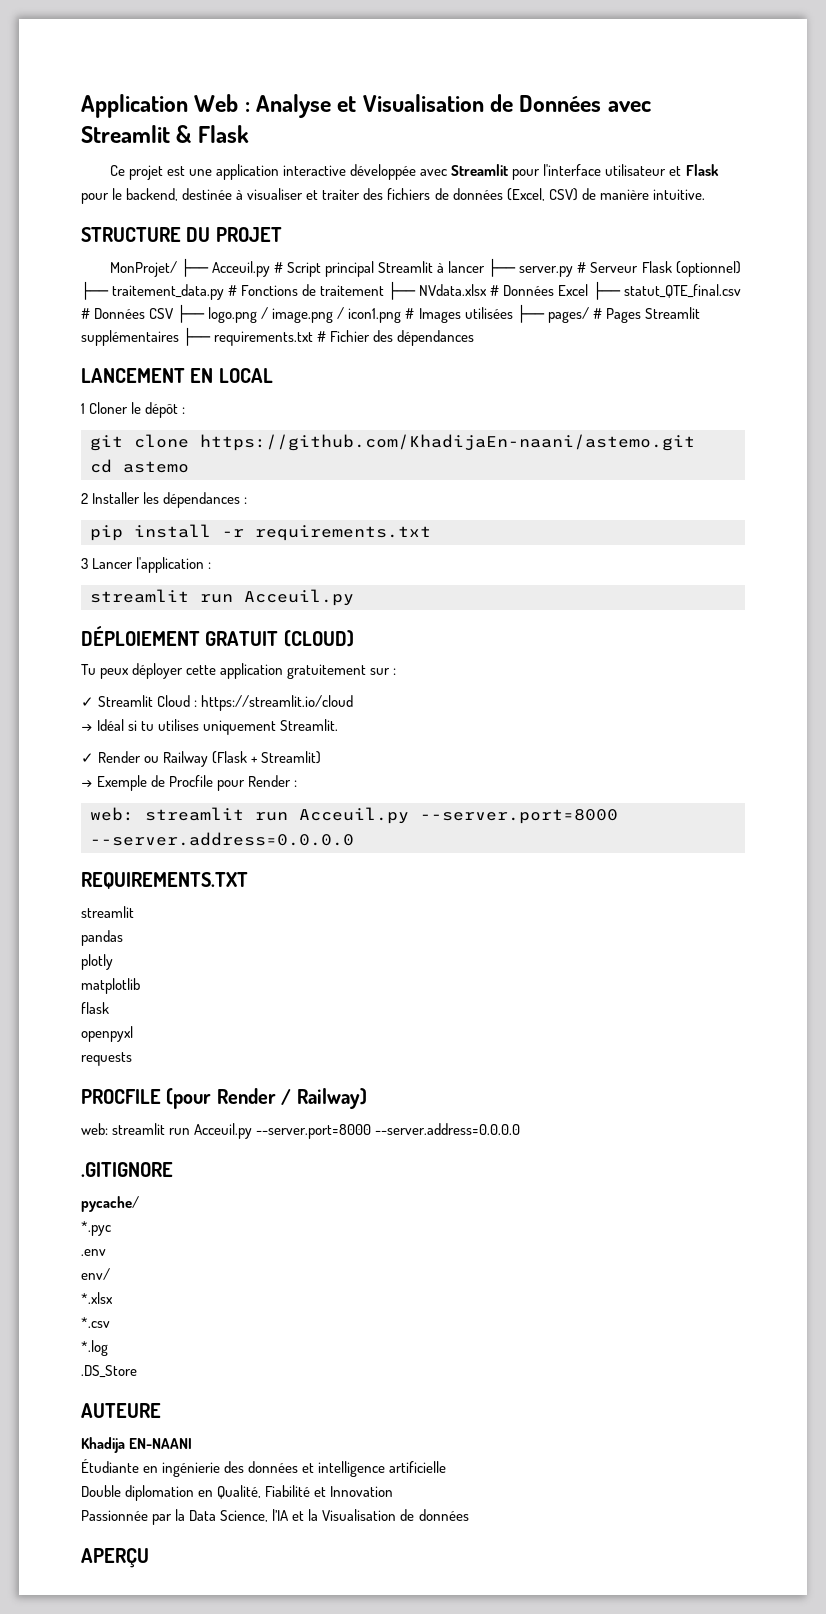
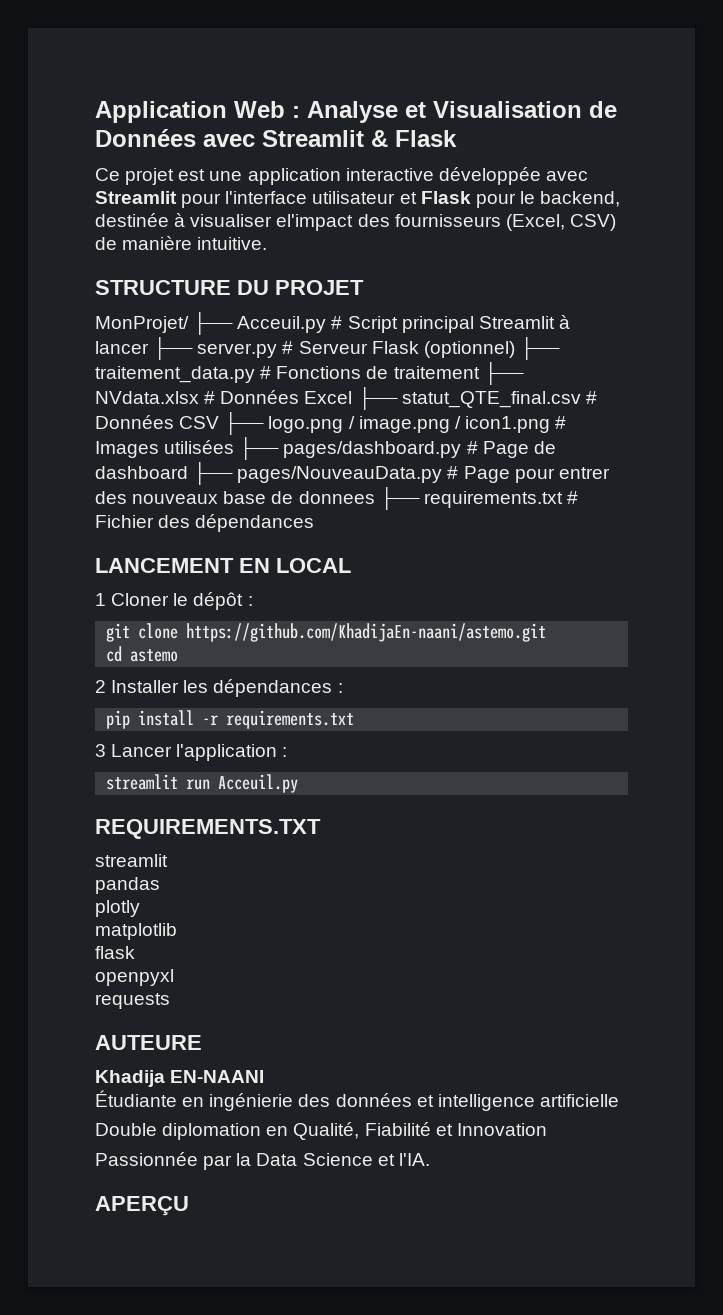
- Ce projet est une application interactive développée avec Streamlit pour l'interface utilisateur et Flask pour le backend, destinée à visualiser et traiter des fichiers de données (Excel, CSV) de manière intuitive.
+ Ce projet est une application interactive développée avec Streamlit pour l'interface utilisateur et Flask pour le backend, destinée à visualiser el'impact des fournisseurs (Excel, CSV) de manière intuitive.
- MonProjet/ ├── Acceuil.py # Script principal Streamlit à lancer ├── server.py # Serveur Flask (optionnel) ├── traitement_data.py # Fonctions de traitement ├── NVdata.xlsx # Données Excel ├── statut_QTE_final.csv # Données CSV ├── logo.png / image.png / icon1.png # Images utilisées ├── pages/ # Pages Streamlit supplémentaires ├── requirements.txt # Fichier des dépendances
+ MonProjet/ ├── Acceuil.py # Script principal Streamlit à lancer ├── server.py # Serveur Flask (optionnel) ├── traitement_data.py # Fonctions de traitement ├── NVdata.xlsx # Données Excel ├── statut_QTE_final.csv # Données CSV ├── logo.png / image.png / icon1.png # Images utilisées ├── pages/dashboard.py # Page de dashboard ├── pages/NouveauData.py # Page pour entrer des nouveaux base de donnees ├── requirements.txt # Fichier des dépendances
- DÉPLOIEMENT GRATUIT (CLOUD)
- Tu peux déployer cette application gratuitement sur :
- ✓ Streamlit Cloud : https://streamlit.io/cloud
- → Idéal si tu utilises uniquement Streamlit.
- ✓ Render ou Railway (Flask + Streamlit)
- → Exemple de Procfile pour Render :
- web: streamlit run Acceuil.py --server.port=8000 --server.address=0.0.0.0
- PROCFILE (pour Render / Railway)
- web: streamlit run Acceuil.py --server.port=8000 --server.address=0.0.0.0
- .GITIGNORE
- pycache/
- *.pyc
- .env
- env/
- *.xlsx
- *.csv
- *.log
- .DS_Store
- Passionnée par la Data Science, l’IA et la Visualisation de données
+ Passionnée par la Data Science et l'IA.

